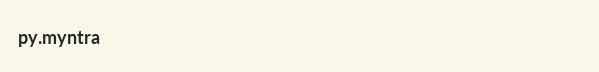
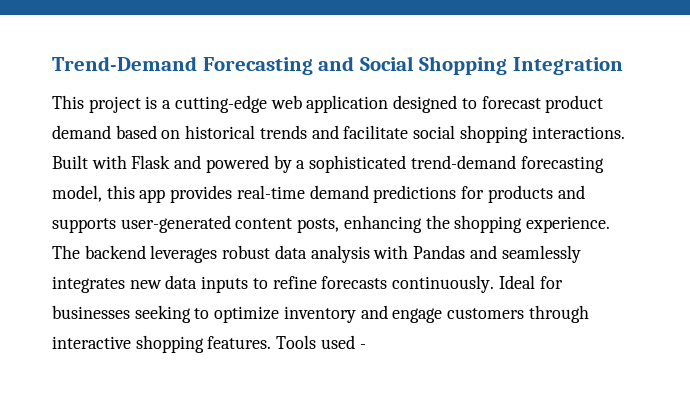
- py.myntra
+ Trend-Demand Forecasting and Social Shopping Integration
+ This project is a cutting-edge web application designed to forecast product demand based on historical trends and facilitate social shopping interactions. Built with Flask and powered by a sophisticated trend-demand forecasting model, this app provides real-time demand predictions for products and supports user-generated content posts, enhancing the shopping experience. The backend leverages robust data analysis with Pandas and seamlessly integrates new data inputs to refine forecasts continuously. Ideal for businesses seeking to optimize inventory and engage customers through interactive shopping features. Tools used -

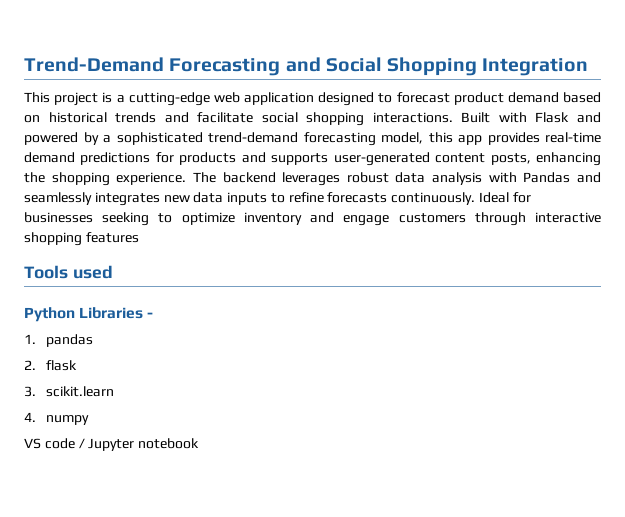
- Ideal for businesses seeking to optimize inventory and engage customers through interactive shopping features. Tools used -
+ Ideal for businesses seeking to optimize inventory and engage customers through interactive shopping features
+ Tools used
+ Python Libraries -
+ 1. pandas
+ 2. flask
+ 3. scikit.learn
+ 4. numpy
+ VS code / Jupyter notebook

